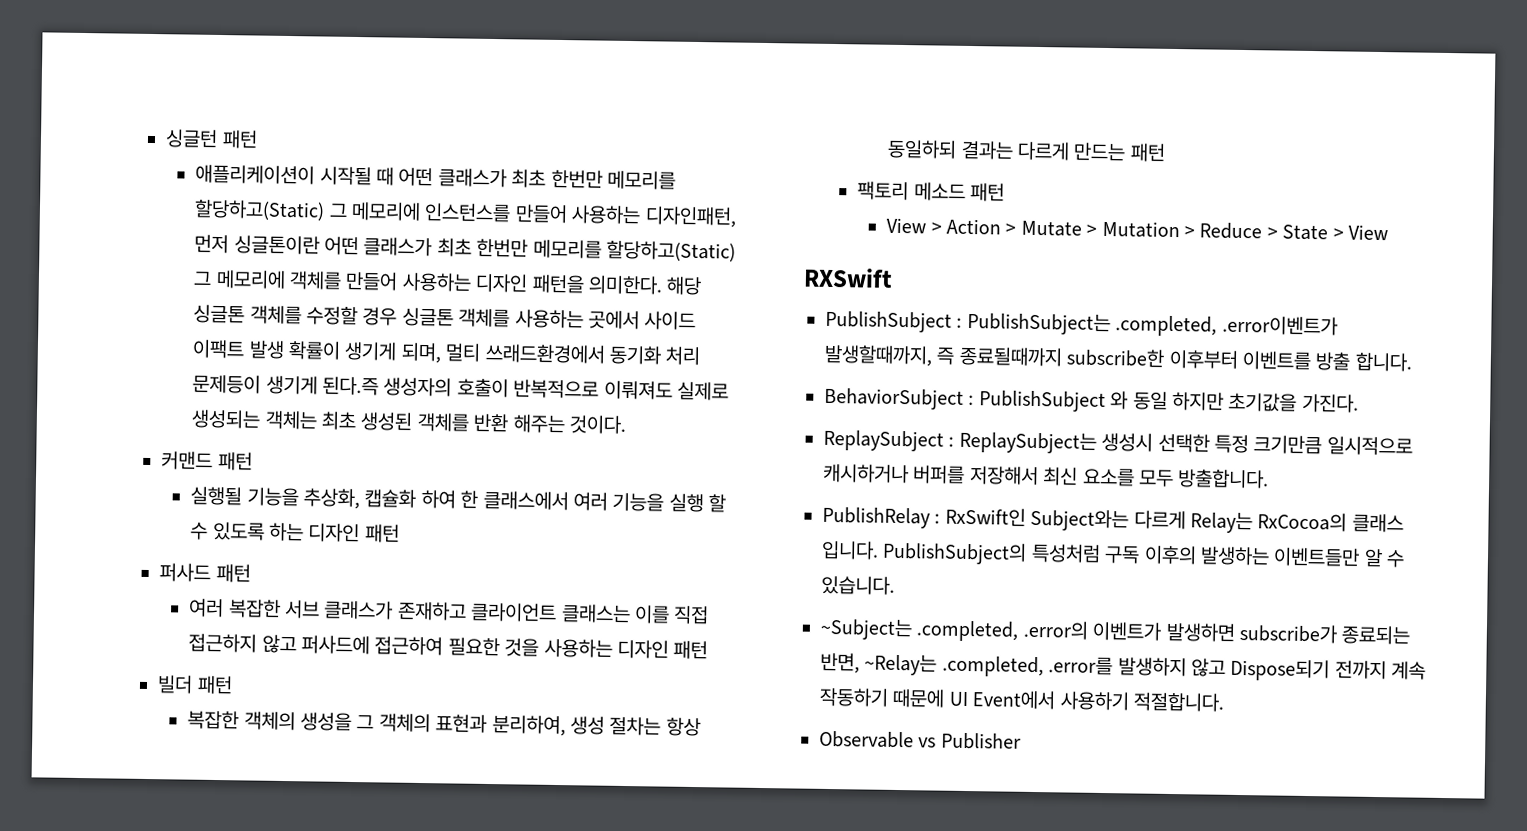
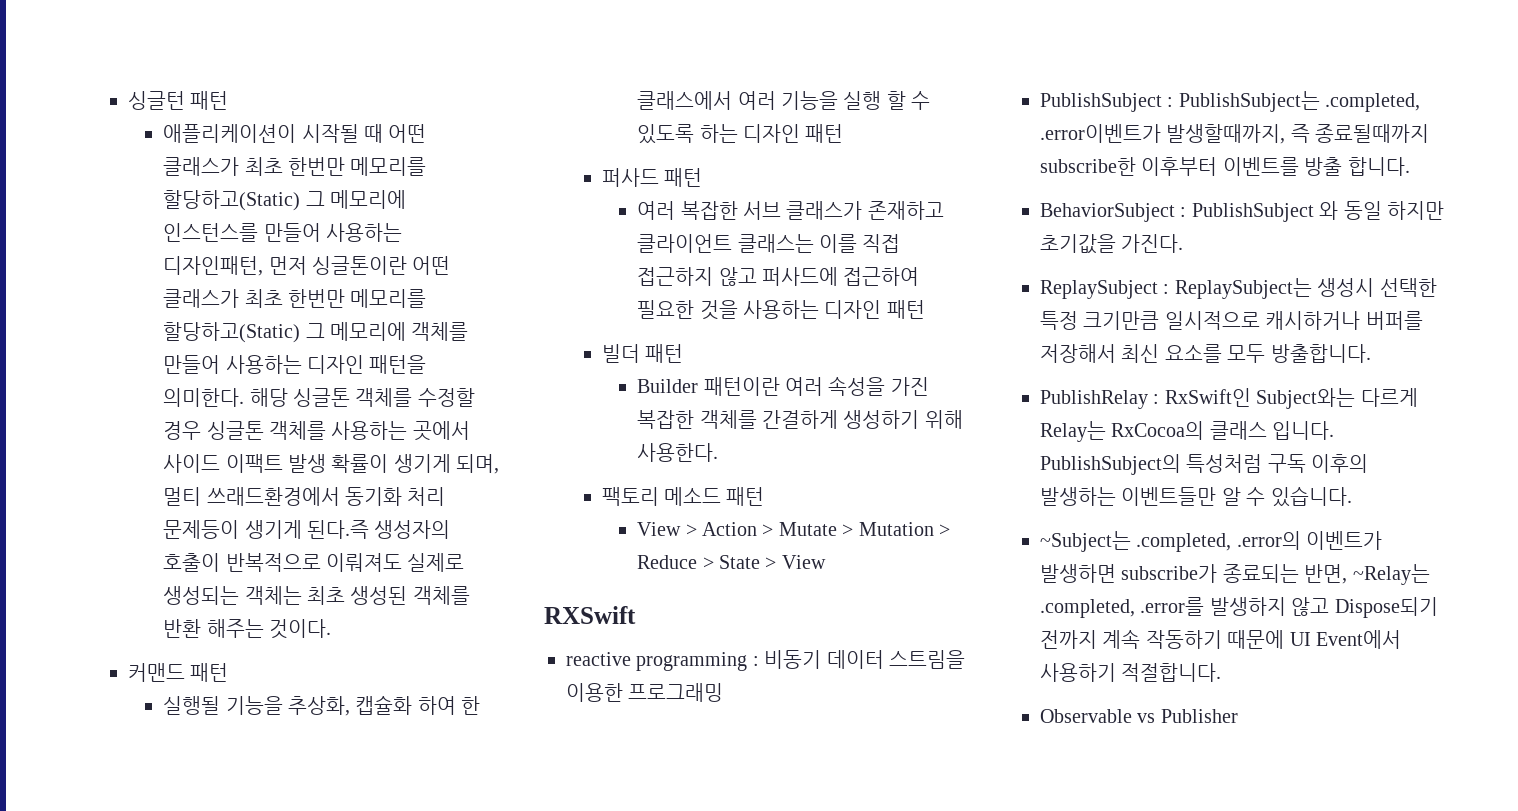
- 복잡한 객체의 생성을 그 객체의 표현과 분리하여, 생성 절차는 항상 동일하되 결과는 다르게 만드는 패턴
+ Builder 패턴이란 여러 속성을 가진 복잡한 객체를 간결하게 생성하기 위해 사용한다.
+ reactive programming : 비동기 데이터 스트림을 이용한 프로그래밍

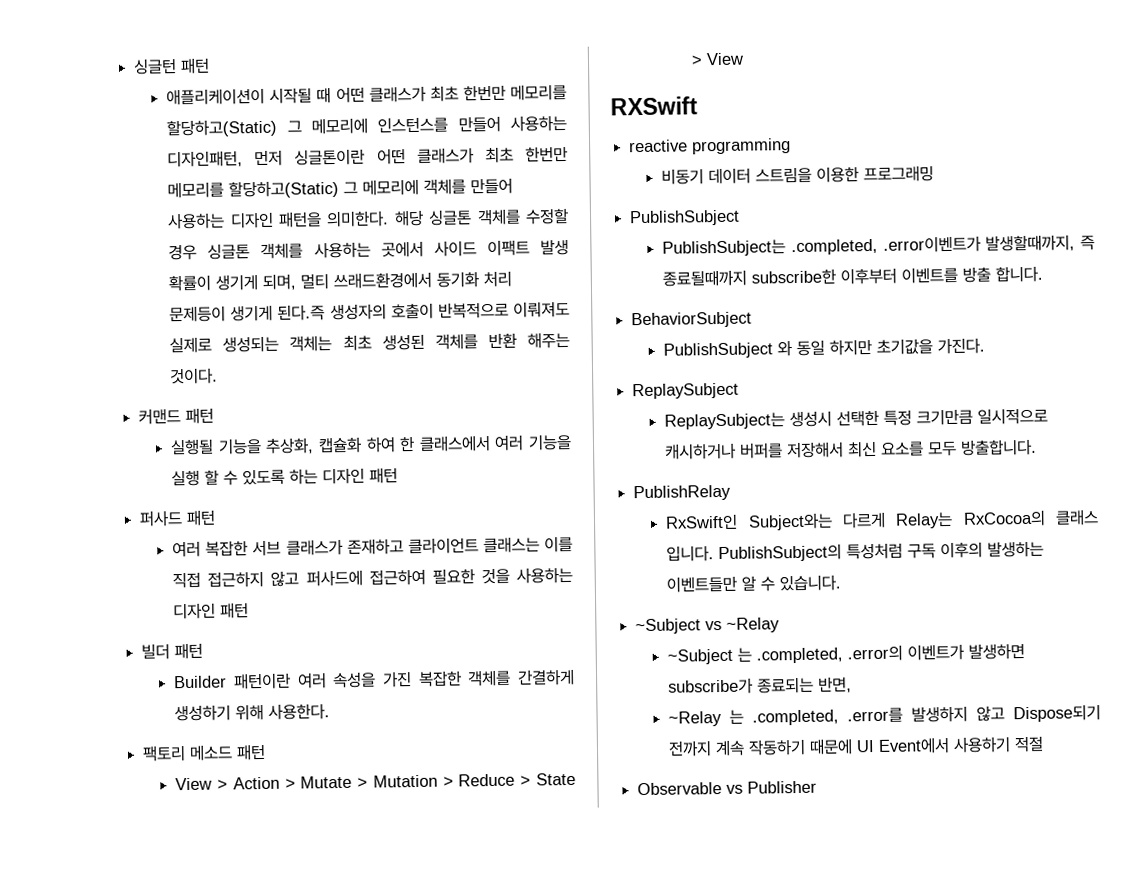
- reactive programming : 비동기 데이터 스트림을 이용한 프로그래밍
- PublishSubject : PublishSubject는 .completed, .error이벤트가 발생할때까지, 즉 종료될때까지 subscribe한 이후부터 이벤트를 방출 합니다.
+ reactive programming
+ 비동기 데이터 스트림을 이용한 프로그래밍
+ PublishSubject
+ PublishSubject는 .completed, .error이벤트가 발생할때까지, 즉 종료될때까지 subscribe한 이후부터 이벤트를 방출 합니다.
- BehaviorSubject : PublishSubject 와 동일 하지만 초기값을 가진다.
+ BehaviorSubject
+ PublishSubject 와 동일 하지만 초기값을 가진다.
- ReplaySubject : ReplaySubject는 생성시 선택한 특정 크기만큼 일시적으로 캐시하거나 버퍼를 저장해서 최신 요소를 모두 방출합니다.
+ ReplaySubject
+ ReplaySubject는 생성시 선택한 특정 크기만큼 일시적으로 캐시하거나 버퍼를 저장해서 최신 요소를 모두 방출합니다.
- PublishRelay : RxSwift인 Subject와는 다르게 Relay는 RxCocoa의 클래스 입니다.
+ PublishRelay
+ RxSwift인 Subject와는 다르게 Relay는 RxCocoa의 클래스 입니다.
- ~Subject는 .completed, .error의 이벤트가 발생하면 subscribe가 종료되는 반면, ~Relay는 .completed, .error를 발생하지 않고 Dispose되기 전까지 계속 작동하기 때문에 UI Event에서 사용하기 적절합니다.
+ ~Subject vs ~Relay
+ ~Subject 는 .completed, .error의 이벤트가 발생하면 subscribe가 종료되는 반면,
+ ~Relay 는 .completed, .error를 발생하지 않고 Dispose되기 전까지 계속 작동하기 때문에 UI Event에서 사용하기 적절

